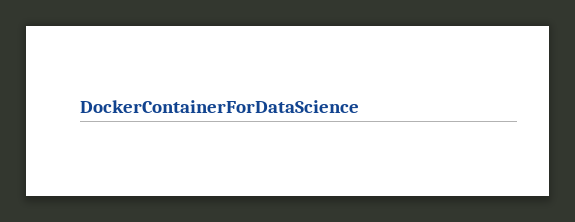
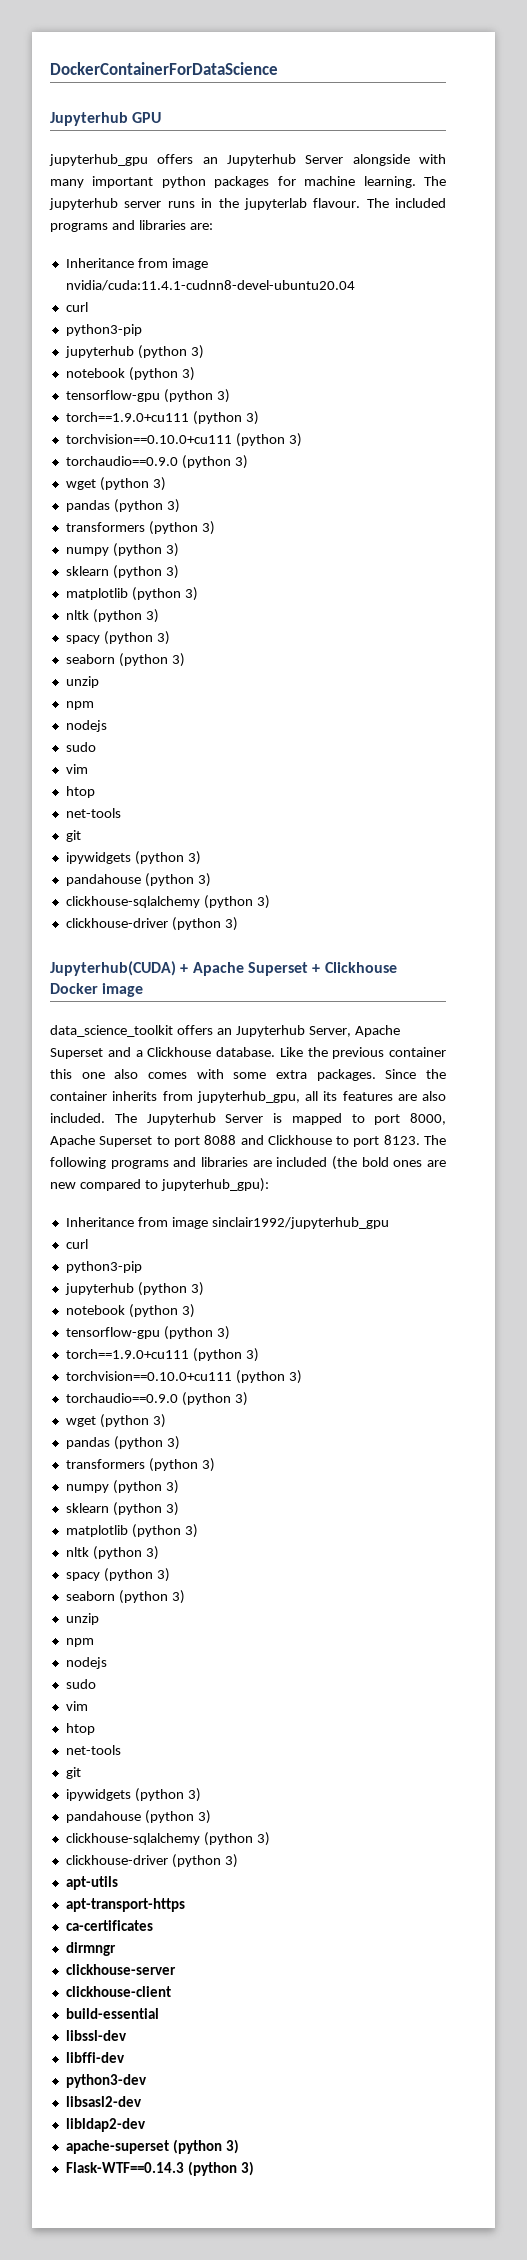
+ Jupyterhub GPU
+ jupyterhub_gpu offers an Jupyterhub Server alongside with many important python packages for machine learning. The jupyterhub server runs in the jupyterlab flavour. The included programs and libraries are:
+ Inheritance from image nvidia/cuda:11.4.1-cudnn8-devel-ubuntu20.04
+ curl
+ python3-pip
+ jupyterhub (python 3)
+ notebook (python 3)
+ tensorflow-gpu (python 3)
+ torch==1.9.0+cu111 (python 3)
+ torchvision==0.10.0+cu111 (python 3)
+ torchaudio==0.9.0 (python 3)
+ wget (python 3)
+ pandas (python 3)
+ transformers (python 3)
+ numpy (python 3)
+ sklearn (python 3)
+ matplotlib (python 3)
+ nltk (python 3)
+ spacy (python 3)
+ seaborn (python 3)
+ unzip
+ npm
+ nodejs
+ sudo
+ vim
+ htop
+ net-tools
+ git
+ ipywidgets (python 3)
+ pandahouse (python 3)
+ clickhouse-sqlalchemy (python 3)
+ clickhouse-driver (python 3)
+ Jupyterhub(CUDA) + Apache Superset + Clickhouse Docker image
+ data_science_toolkit offers an Jupyterhub Server, Apache Superset and a Clickhouse database. Like the previous container this one also comes with some extra packages. Since the container inherits from jupyterhub_gpu, all its features are also included. The Jupyterhub Server is mapped to port 8000, Apache Superset to port 8088 and Clickhouse to port 8123. The following programs and libraries are included (the bold ones are new compared to jupyterhub_gpu):
+ Inheritance from image sinclair1992/jupyterhub_gpu
+ curl
+ python3-pip
+ jupyterhub (python 3)
+ notebook (python 3)
+ tensorflow-gpu (python 3)
+ torch==1.9.0+cu111 (python 3)
+ torchvision==0.10.0+cu111 (python 3)
+ torchaudio==0.9.0 (python 3)
+ wget (python 3)
+ pandas (python 3)
+ transformers (python 3)
+ numpy (python 3)
+ sklearn (python 3)
+ matplotlib (python 3)
+ nltk (python 3)
+ spacy (python 3)
+ seaborn (python 3)
+ unzip
+ npm
+ nodejs
+ sudo
+ vim
+ htop
+ net-tools
+ git
+ ipywidgets (python 3)
+ pandahouse (python 3)
+ clickhouse-sqlalchemy (python 3)
+ clickhouse-driver (python 3)
+ apt-utils
+ apt-transport-https
+ ca-certificates
+ dirmngr
+ clickhouse-server
+ clickhouse-client
+ build-essential
+ libssl-dev
+ libffi-dev
+ python3-dev
+ libsasl2-dev
+ libldap2-dev
+ apache-superset (python 3)
+ Flask-WTF==0.14.3 (python 3)

